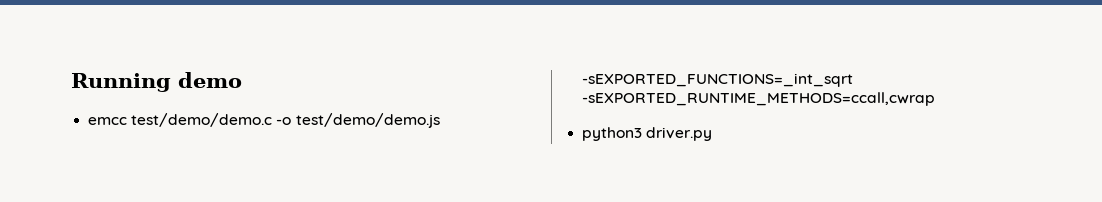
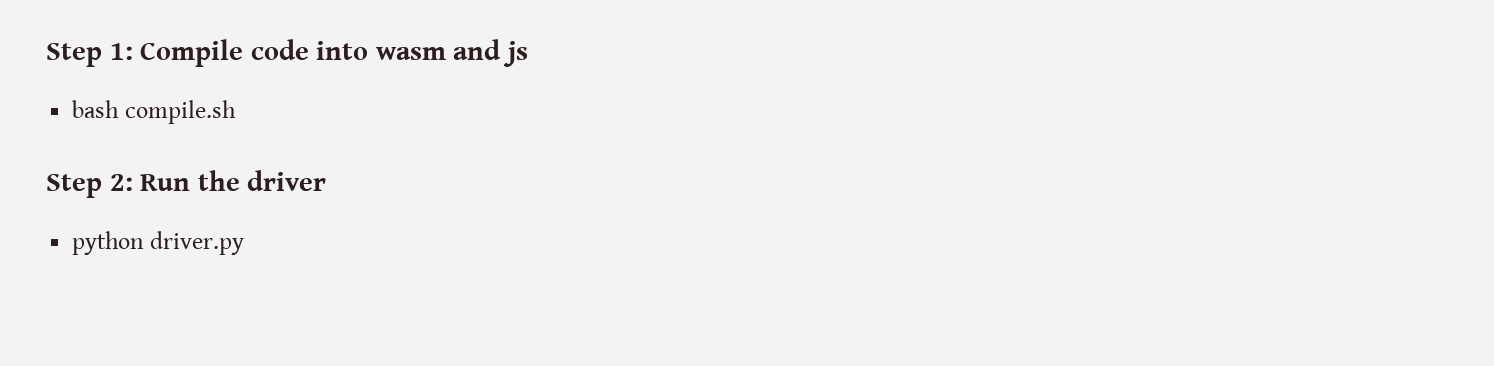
- Running demo
- emcc test/demo/demo.c -o test/demo/demo.js -sEXPORTED_FUNCTIONS=_int_sqrt -sEXPORTED_RUNTIME_METHODS=ccall,cwrap
- python3 driver.py
+ Step 1: Compile code into wasm and js
+ bash compile.sh
+ Step 2: Run the driver
+ python driver.py

